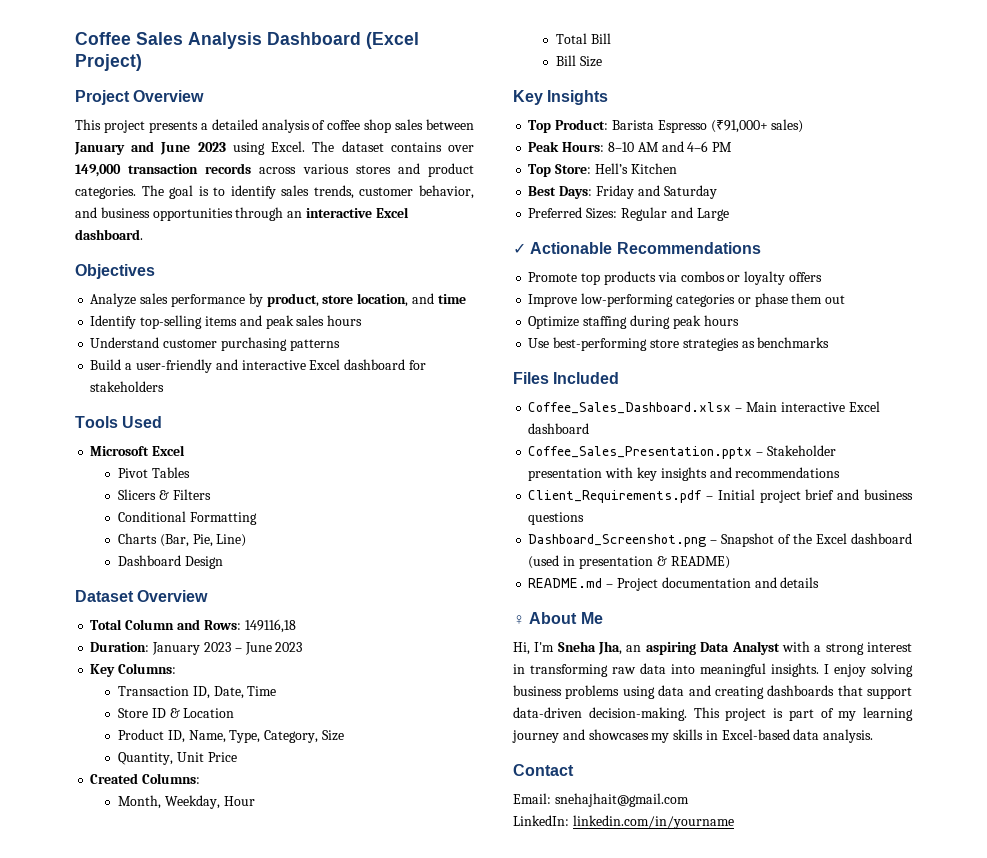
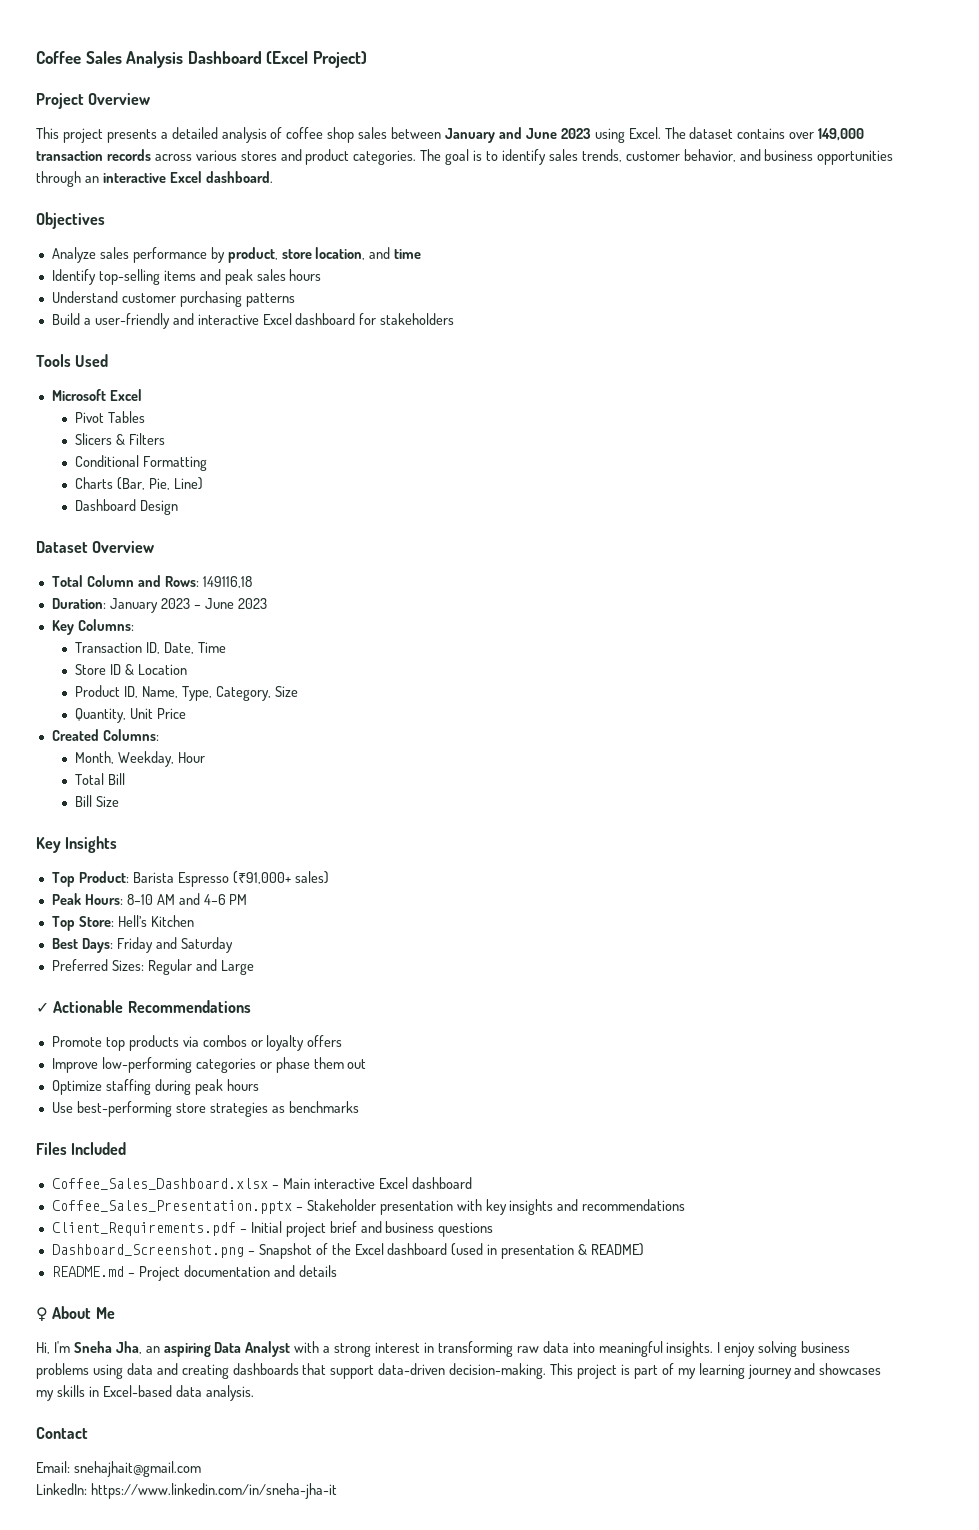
- LinkedIn: linkedin.com/in/yourname
+ LinkedIn: https://www.linkedin.com/in/sneha-jha-it

